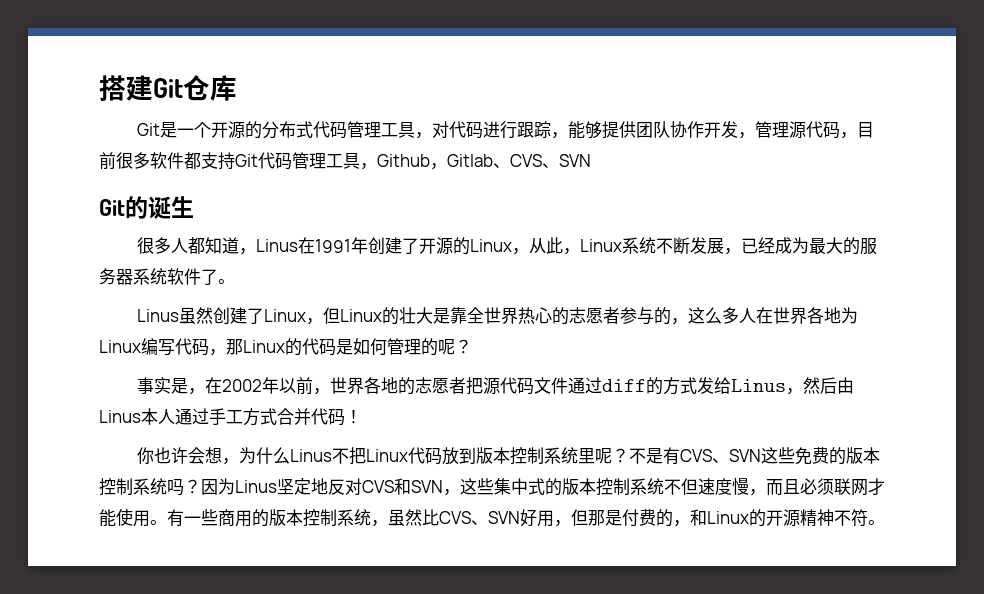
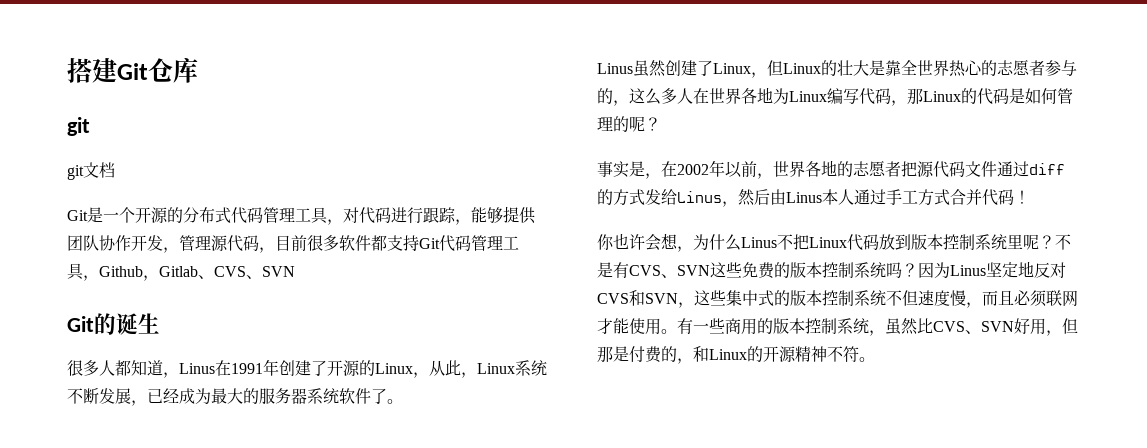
  搭建Git仓库
+ git
+ git文档

